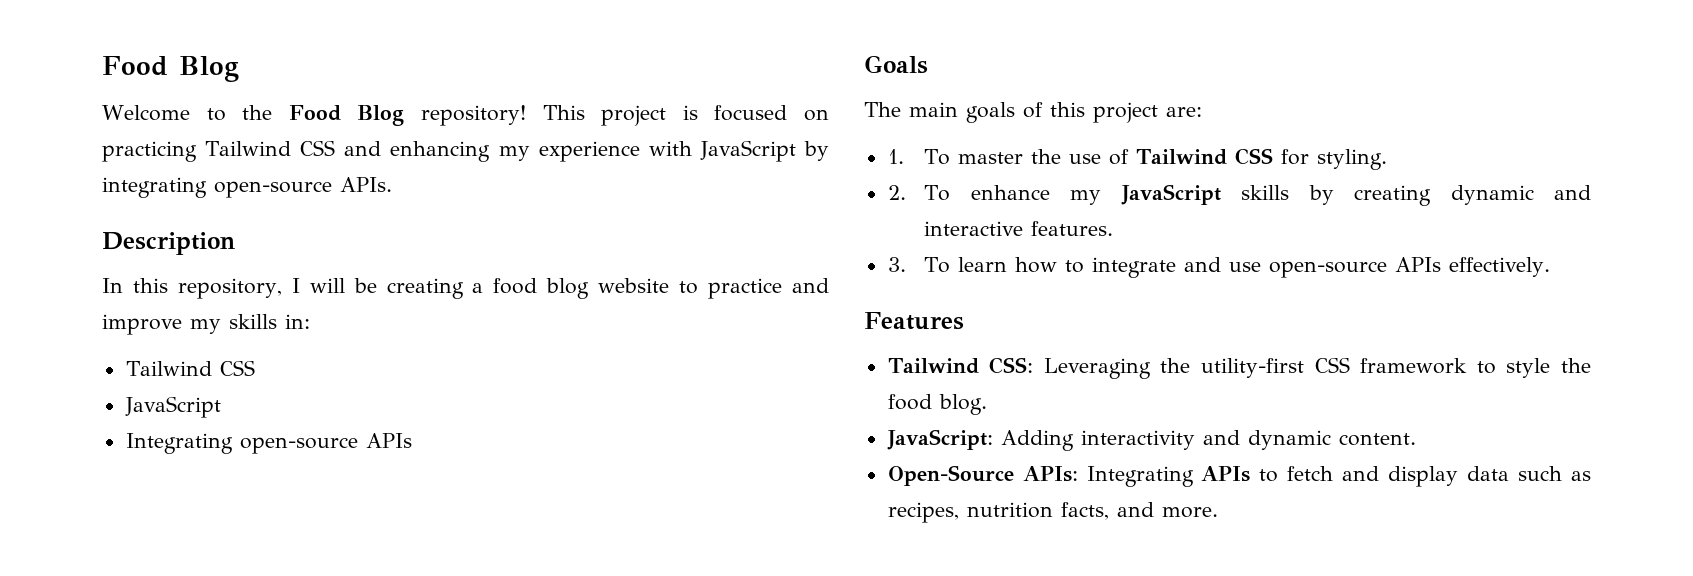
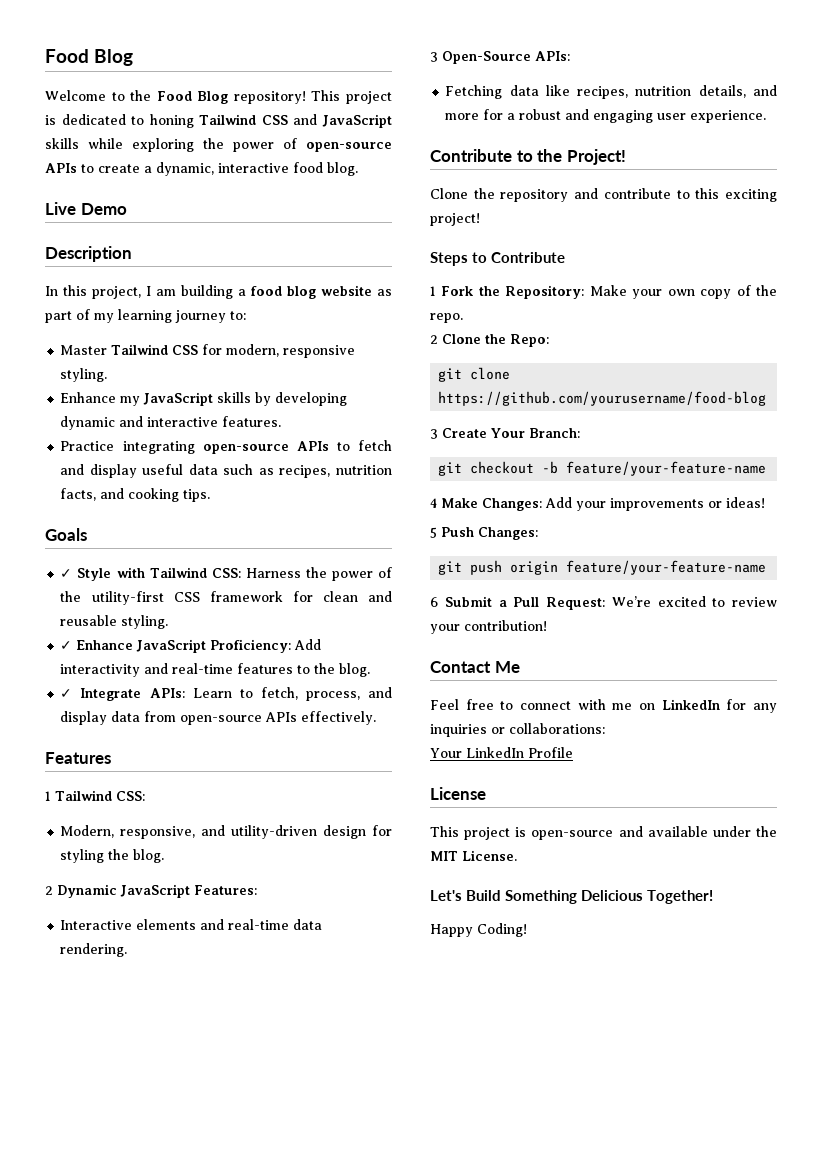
- This project is focused on practicing Tailwind CSS and enhancing my experience with JavaScript by integrating open-source APIs.
+ This project is dedicated to honing Tailwind CSS and JavaScript skills while exploring the power of open-source APIs to create a dynamic, interactive food blog.
+ Live Demo
  Description
- In this repository, I will be creating a food blog website to practice and improve my skills in:
- Tailwind CSS
- JavaScript
- Integrating open-source APIs
- Goals
- The main goals of this project are:
- 1. To master the use of Tailwind CSS for styling.
- 2. To enhance my JavaScript skills by creating dynamic and interactive features.
+ In this project, I am building a food blog website as part of my learning journey to:
+ Master Tailwind CSS for modern, responsive styling.
+ Enhance my JavaScript skills by developing dynamic and interactive features.
- 3. To learn how to integrate and use open-source APIs effectively.
+ Practice integrating open-source APIs to fetch and display useful data such as recipes, nutrition facts, and cooking tips.
+ Goals
+ ✓ Style with Tailwind CSS: Harness the power of the utility-first CSS framework for clean and reusable styling.
+ ✓ Enhance JavaScript Proficiency: Add interactivity and real-time features to the blog.
+ ✓ Integrate APIs: Learn to fetch, process, and display data from open-source APIs effectively.
  Features
- Tailwind CSS: Leveraging the utility-first CSS framework to style the food blog.
- JavaScript: Adding interactivity and dynamic content.
- Open-Source APIs: Integrating APIs to fetch and display data such as recipes, nutrition facts, and more.
+ 1 Tailwind CSS:
+ Modern, responsive, and utility-driven design for styling the blog.
+ 2 Dynamic JavaScript Features:
+ Interactive elements and real-time data rendering.
+ 3 Open-Source APIs:
+ Fetching data like recipes, nutrition details, and more for a robust and engaging user experience.
+ Contribute to the Project!
+ Clone the repository and contribute to this exciting project!
+ Steps to Contribute
+ 1 Fork the Repository: Make your own copy of the repo.
+ 2 Clone the Repo:
+ git clone https://github.com/yourusername/food-blog
+ 3 Create Your Branch:
+ git checkout -b feature/your-feature-name
+ 4 Make Changes: Add your improvements or ideas!
+ 5 Push Changes:
+ git push origin feature/your-feature-name
+ 6 Submit a Pull Request: We’re excited to review your contribution!
+ Contact Me
+ Feel free to connect with me on LinkedIn for any inquiries or collaborations:
+ Your LinkedIn Profile
+ License
+ This project is open-source and available under the MIT License.
+ Let's Build Something Delicious Together!
+ Happy Coding!

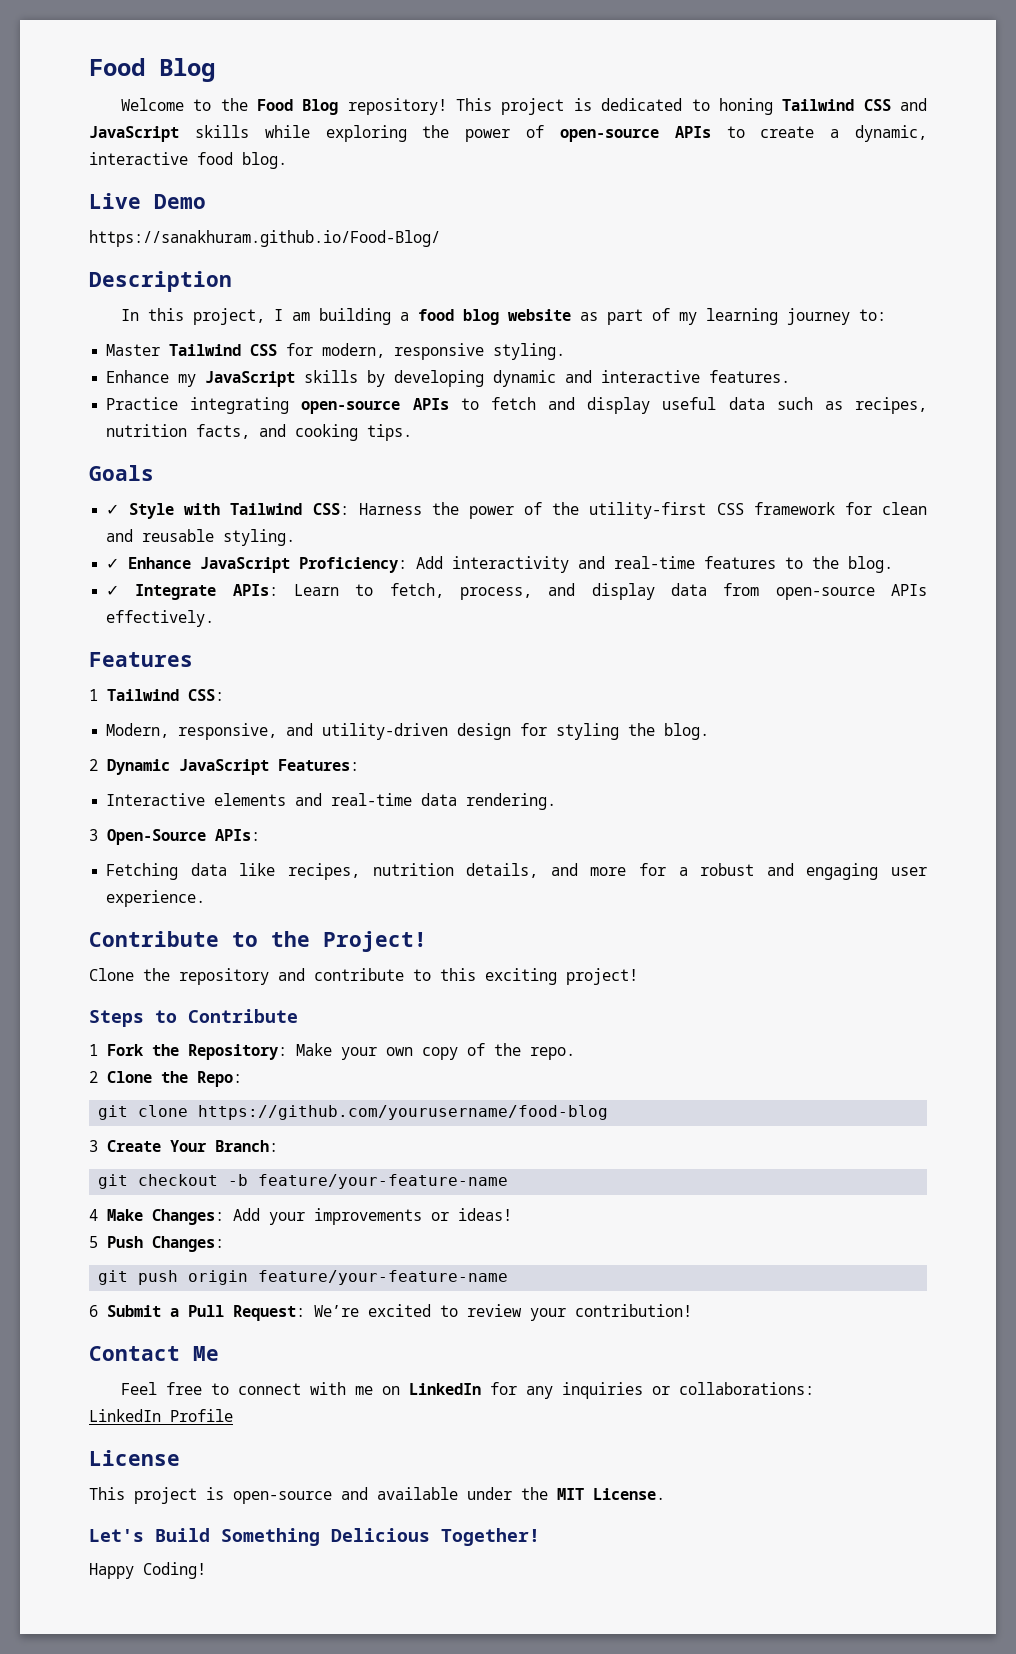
+ https://sanakhuram.github.io/Food-Blog/
- Your LinkedIn Profile
+ LinkedIn Profile

